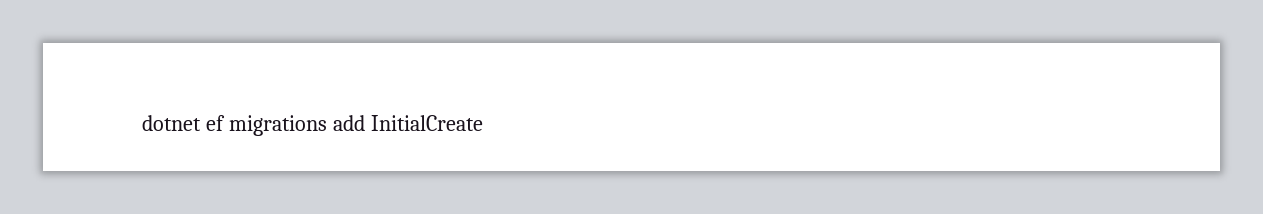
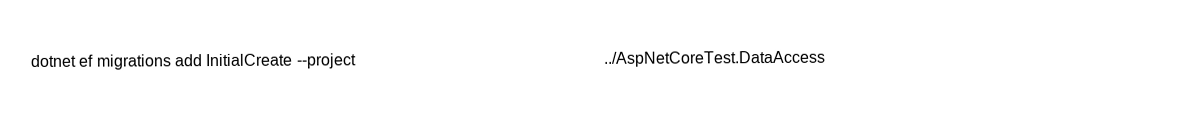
- dotnet ef migrations add InitialCreate
+ dotnet ef migrations add InitialCreate --project ../AspNetCoreTest.DataAccess

